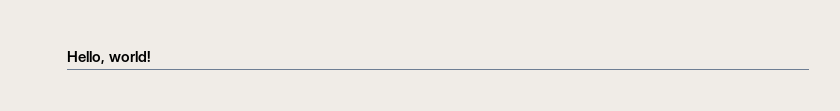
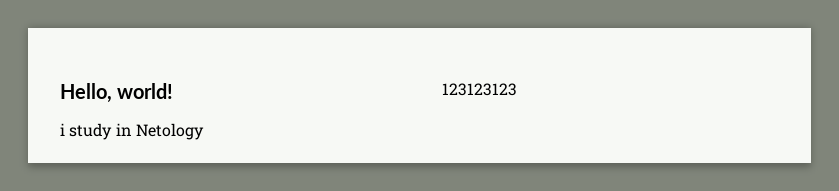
+ i study in Netology
+ 123123123

